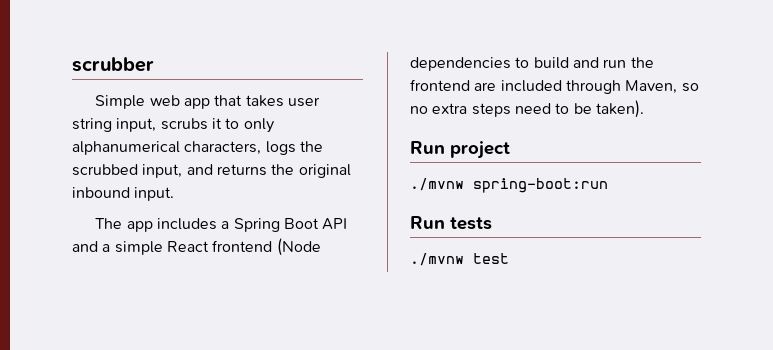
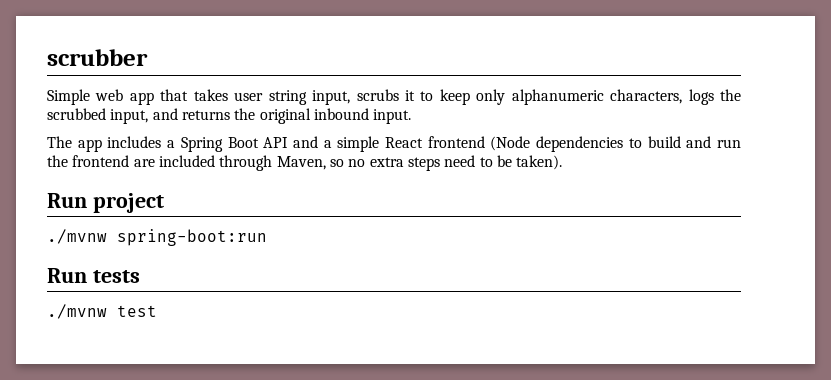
- Simple web app that takes user string input, scrubs it to only alphanumerical characters, logs the scrubbed input, and returns the original inbound input.
+ Simple web app that takes user string input, scrubs it to keep only alphanumeric characters, logs the scrubbed input, and returns the original inbound input.

